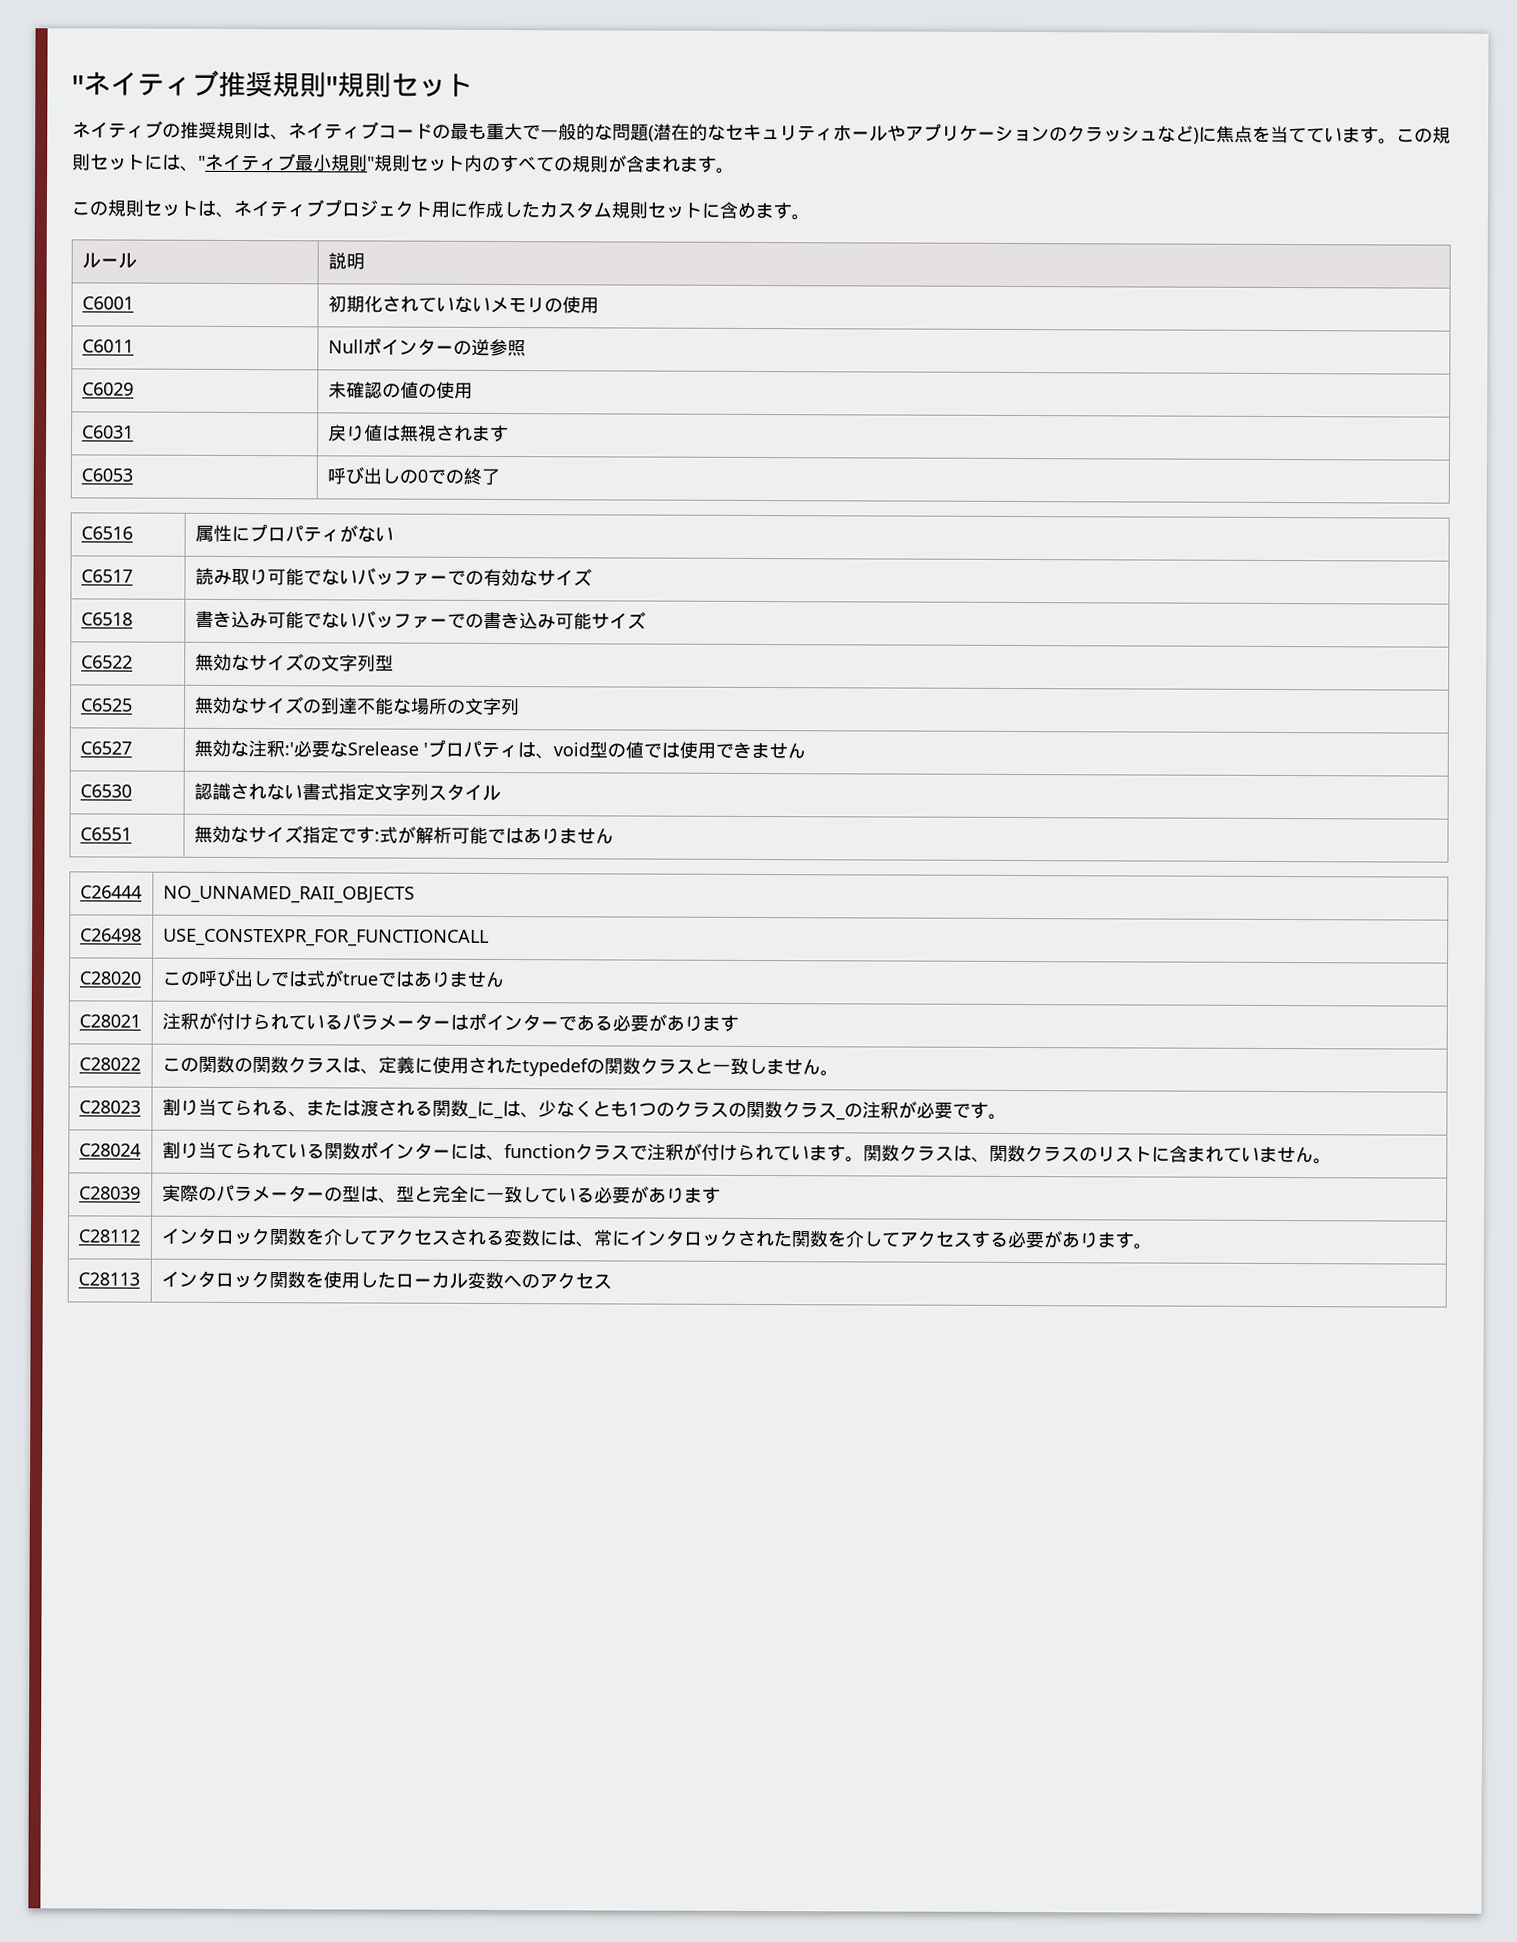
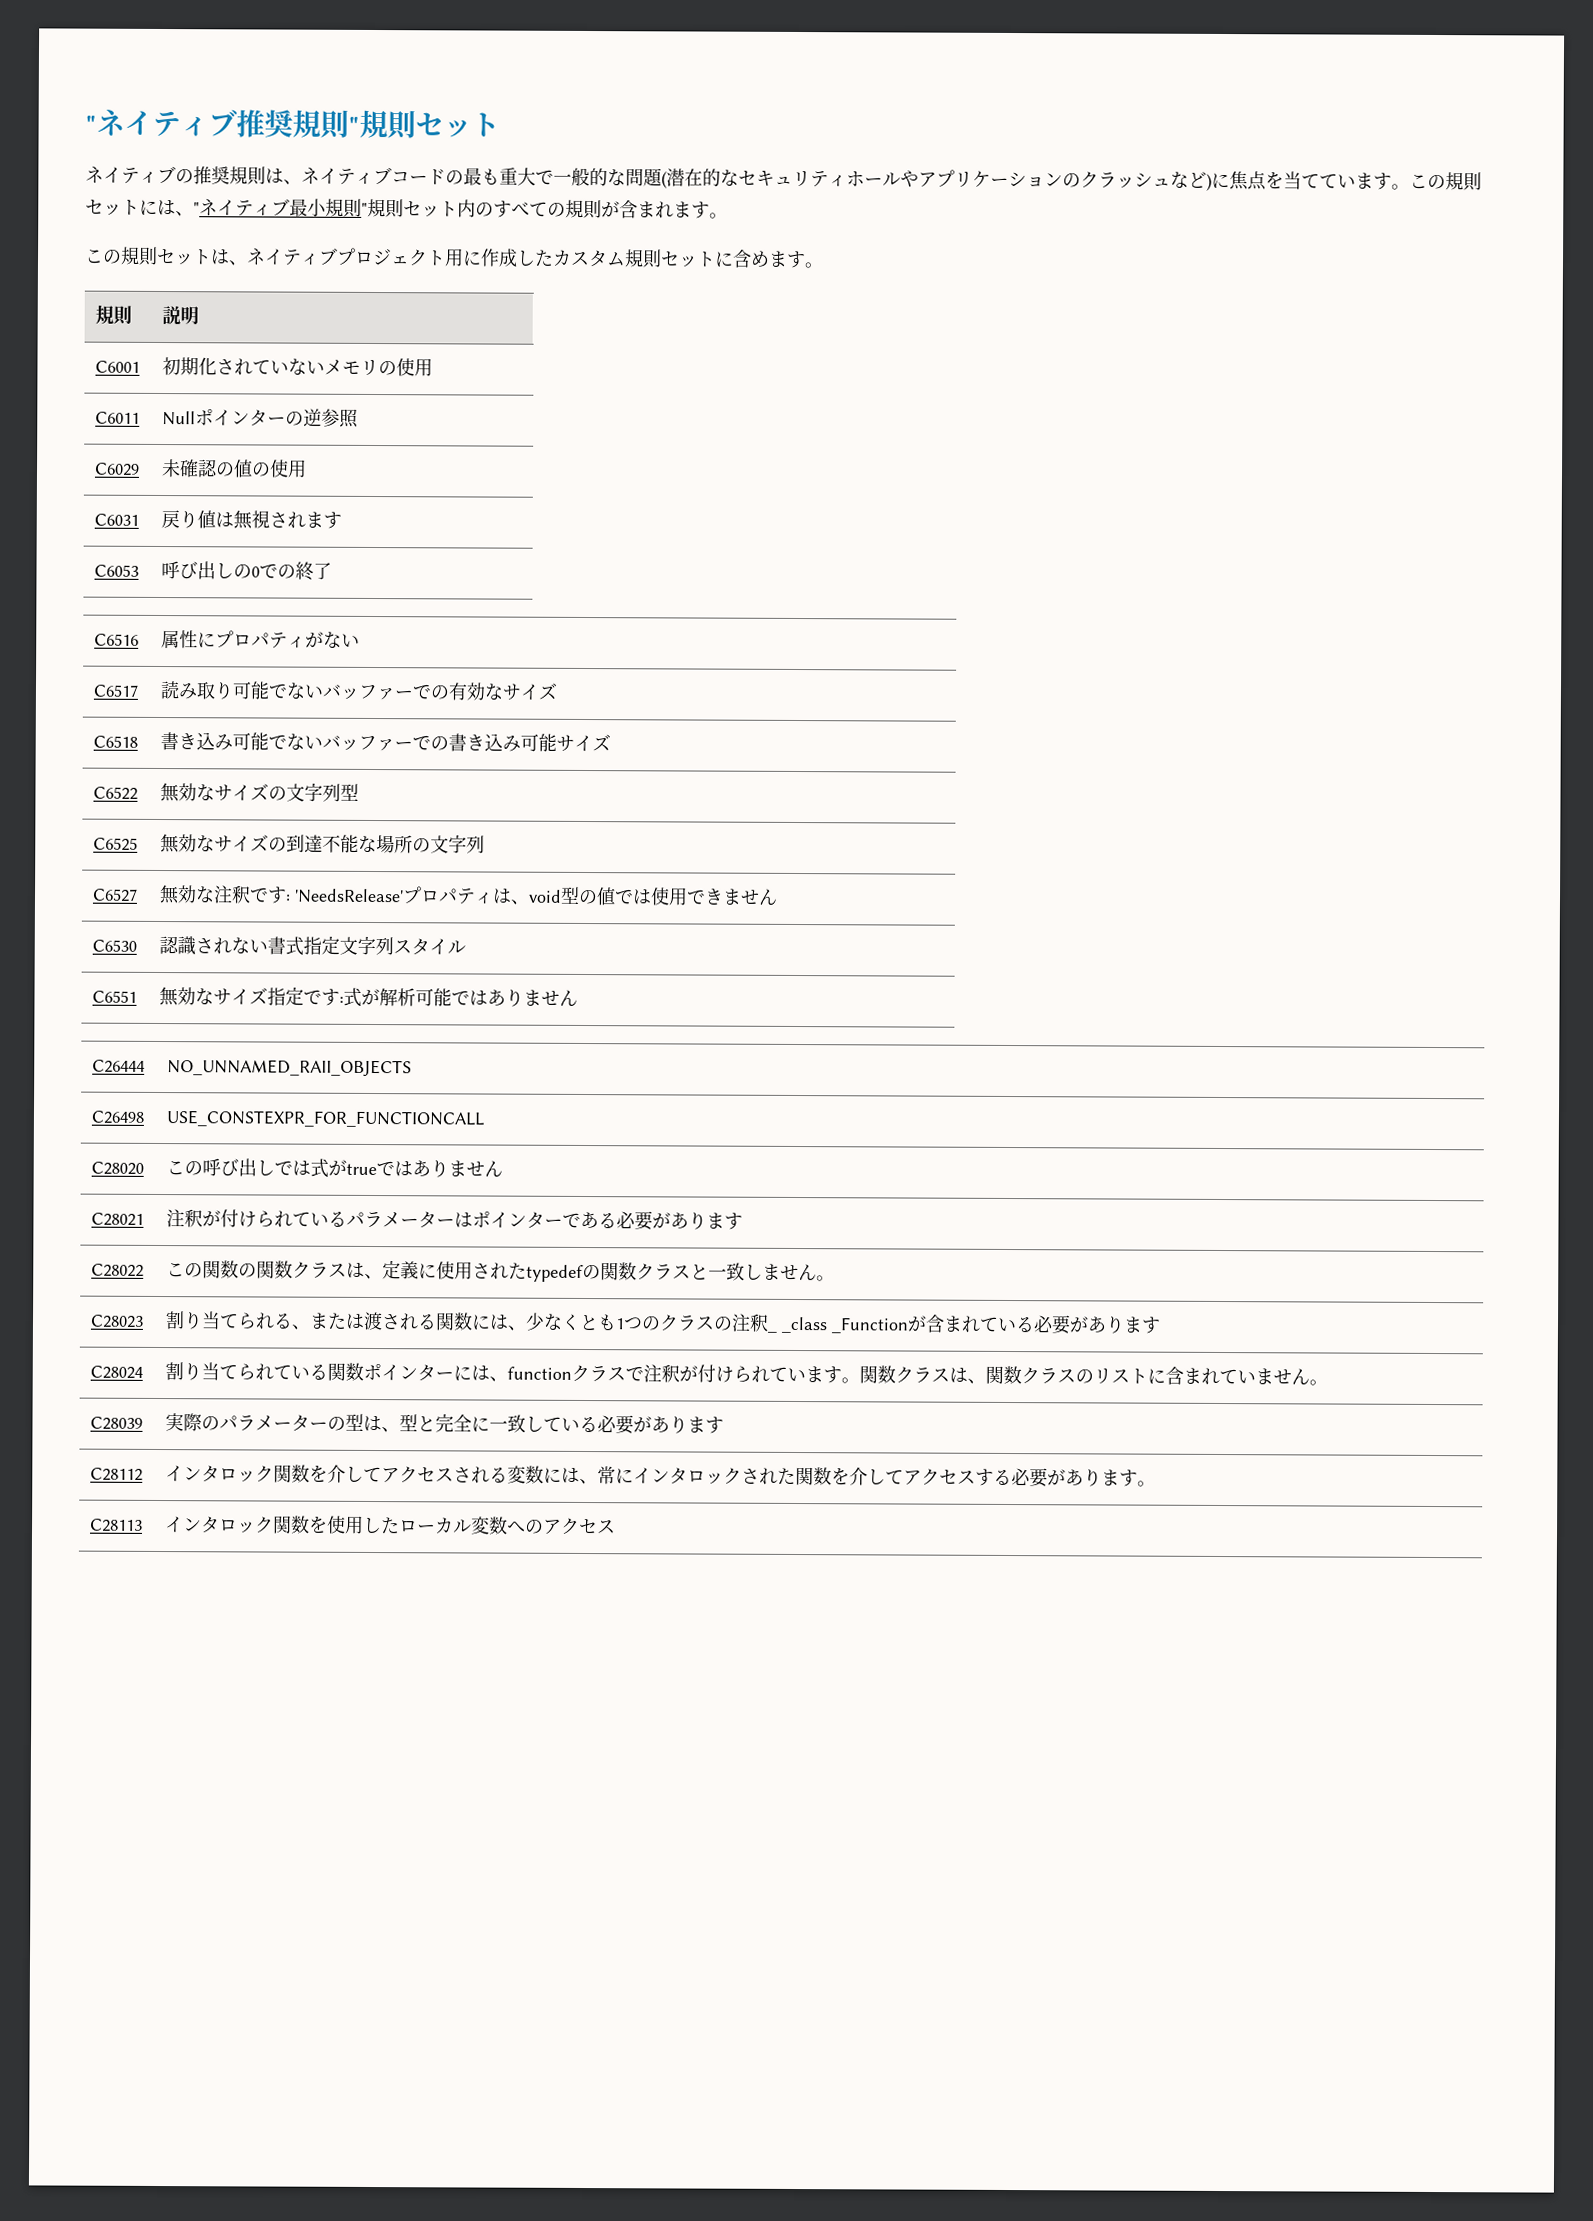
- ルール | 説明
+ 規則 | 説明
- C6527 | 無効な注釈:'必要なSrelease 'プロパティは、void型の値では使用できません
+ C6527 | 無効な注釈です: 'NeedsRelease'プロパティは、void型の値では使用できません
- C28023 | 割り当てられる、または渡される関数_に_は、少なくとも1つのクラスの関数クラス_の注釈が必要です。
+ C28023 | 割り当てられる、または渡される関数には、少なくとも1つのクラスの注釈_ _class _Functionが含まれている必要があります

